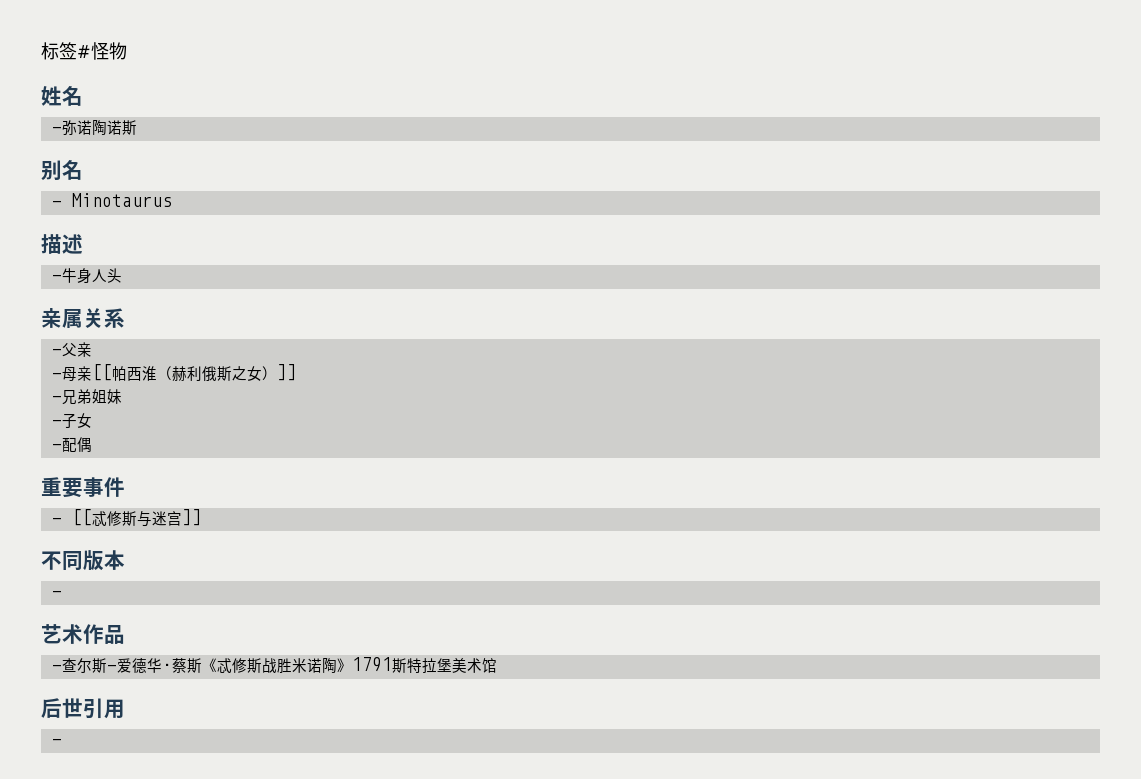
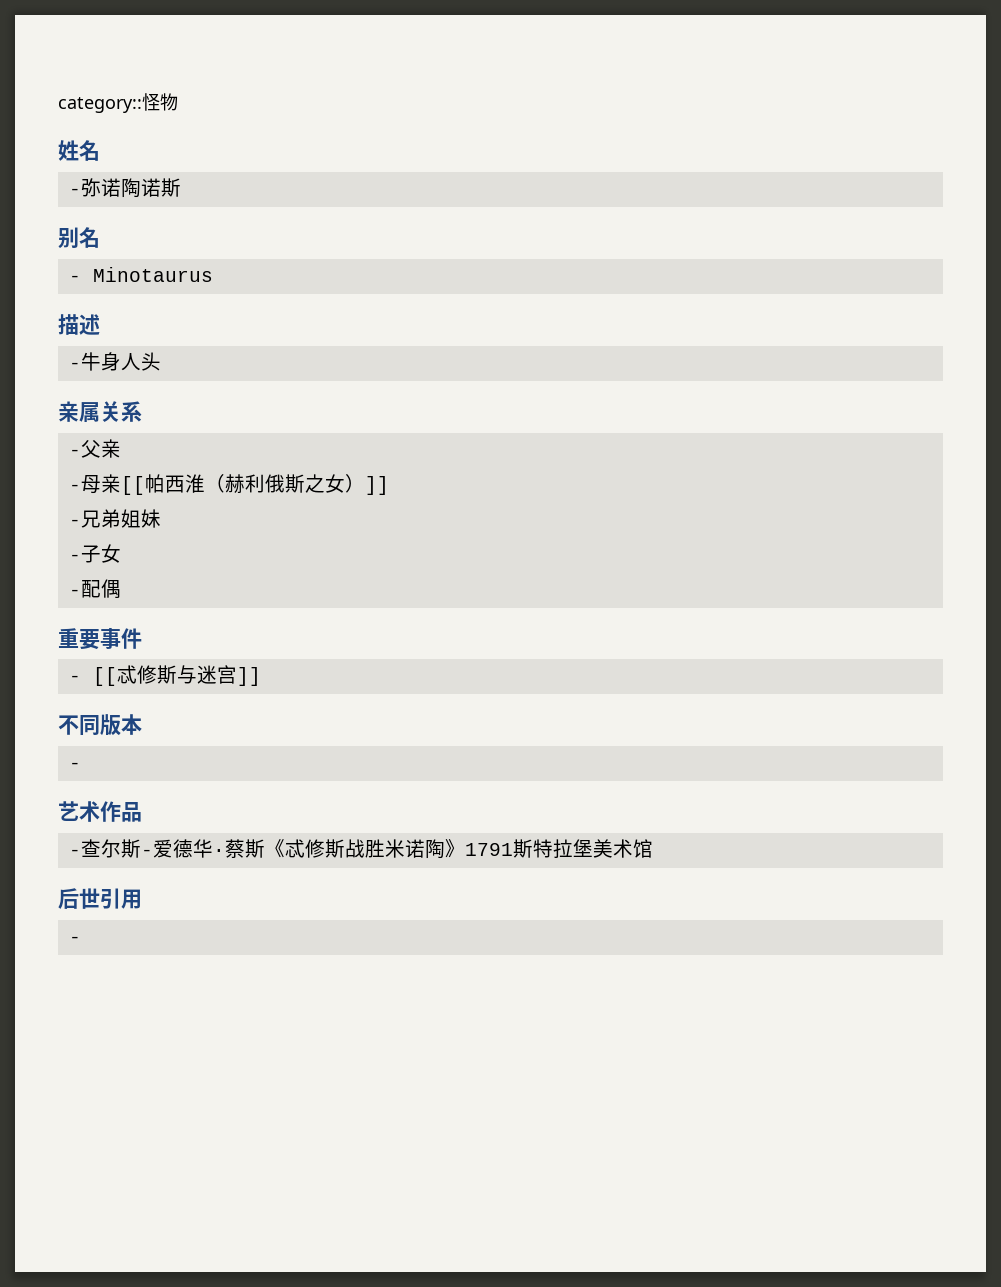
- 标签#怪物
+ category::怪物

